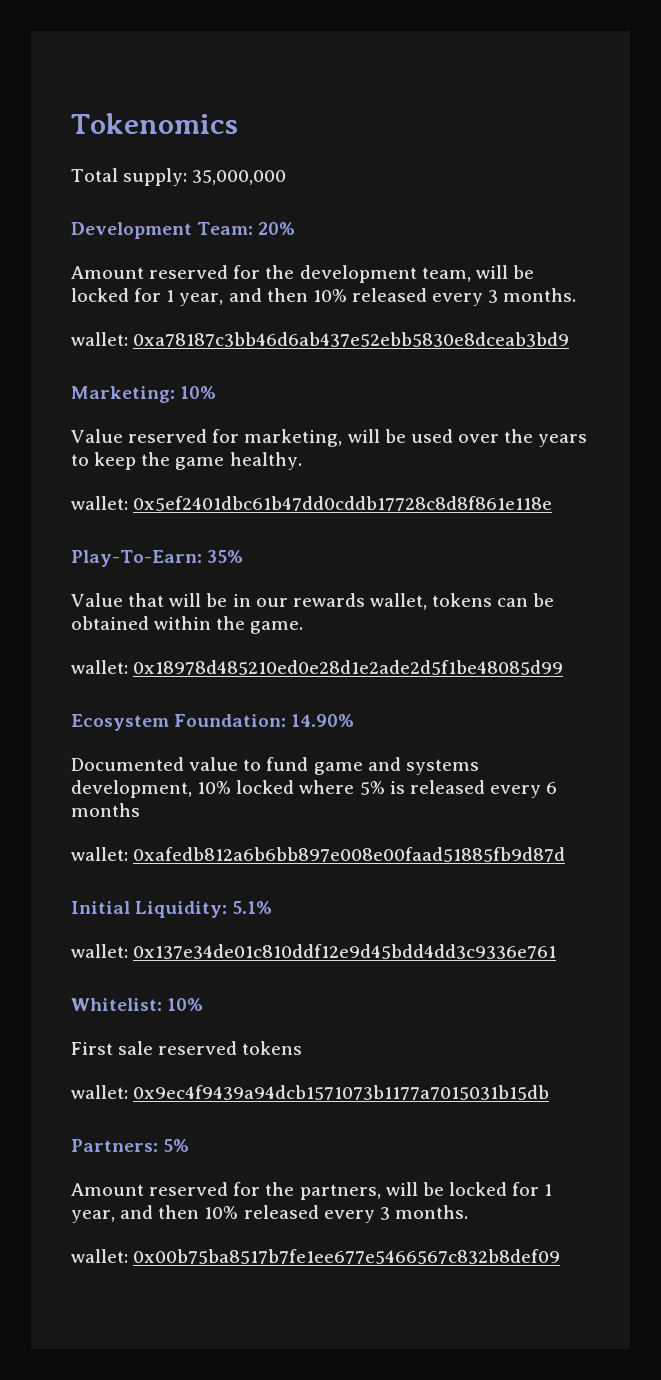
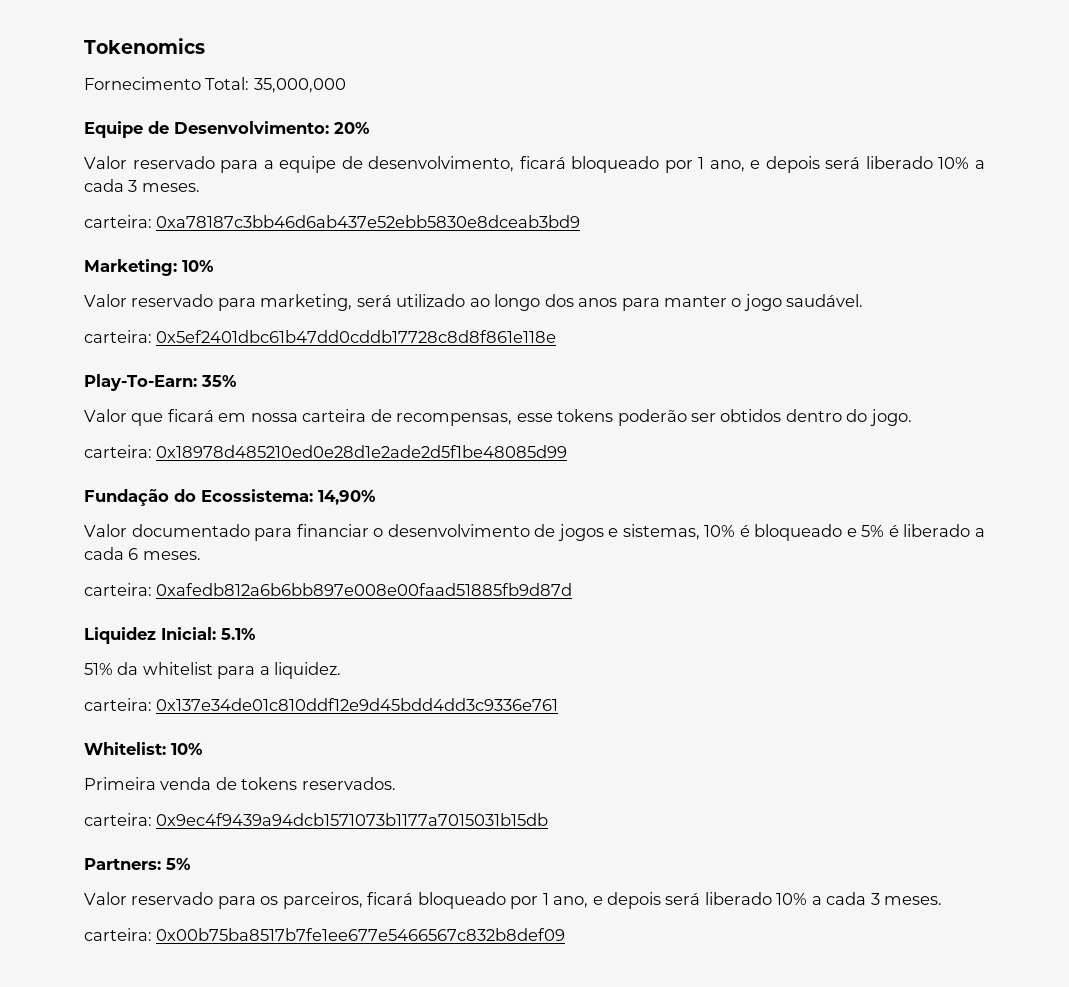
- Total supply: 35,000,000
+ Fornecimento Total: 35,000,000
- Development Team: 20%
- Amount reserved for the development team, will be locked for 1 year, and then 10% released every 3 months.
- wallet: 0xa78187c3bb46d6ab437e52ebb5830e8dceab3bd9
+ Equipe de Desenvolvimento: 20%
+ Valor reservado para a equipe de desenvolvimento, ficará bloqueado por 1 ano, e depois será liberado 10% a cada 3 meses.
+ carteira: 0xa78187c3bb46d6ab437e52ebb5830e8dceab3bd9
  Marketing: 10%
- Value reserved for marketing, will be used over the years to keep the game healthy.
- wallet: 0x5ef2401dbc61b47dd0cddb17728c8d8f861e118e
+ Valor reservado para marketing, será utilizado ao longo dos anos para manter o jogo saudável.
+ carteira: 0x5ef2401dbc61b47dd0cddb17728c8d8f861e118e
  Play-To-Earn: 35%
- Value that will be in our rewards wallet, tokens can be obtained within the game.
- wallet: 0x18978d485210ed0e28d1e2ade2d5f1be48085d99
- Ecosystem Foundation: 14.90%
- Documented value to fund game and systems development, 10% locked where 5% is released every 6 months
- wallet: 0xafedb812a6b6bb897e008e00faad51885fb9d87d
+ Valor que ficará em nossa carteira de recompensas, esse tokens poderão ser obtidos dentro do jogo.
+ carteira: 0x18978d485210ed0e28d1e2ade2d5f1be48085d99
+ Fundação do Ecossistema: 14,90%
+ Valor documentado para financiar o desenvolvimento de jogos e sistemas, 10% é bloqueado e 5% é liberado a cada 6 meses.
+ carteira: 0xafedb812a6b6bb897e008e00faad51885fb9d87d
- Initial Liquidity: 5.1%
+ Liquidez Inicial: 5.1%
- wallet: 0x137e34de01c810ddf12e9d45bdd4dd3c9336e761
+ 51% da whitelist para a liquidez.
+ carteira: 0x137e34de01c810ddf12e9d45bdd4dd3c9336e761
- First sale reserved tokens
- wallet: 0x9ec4f9439a94dcb1571073b1177a7015031b15db
+ Primeira venda de tokens reservados.
+ carteira: 0x9ec4f9439a94dcb1571073b1177a7015031b15db
- Amount reserved for the partners, will be locked for 1 year, and then 10% released every 3 months.
- wallet: 0x00b75ba8517b7fe1ee677e5466567c832b8def09
+ Valor reservado para os parceiros, ficará bloqueado por 1 ano, e depois será liberado 10% a cada 3 meses.
+ carteira: 0x00b75ba8517b7fe1ee677e5466567c832b8def09

